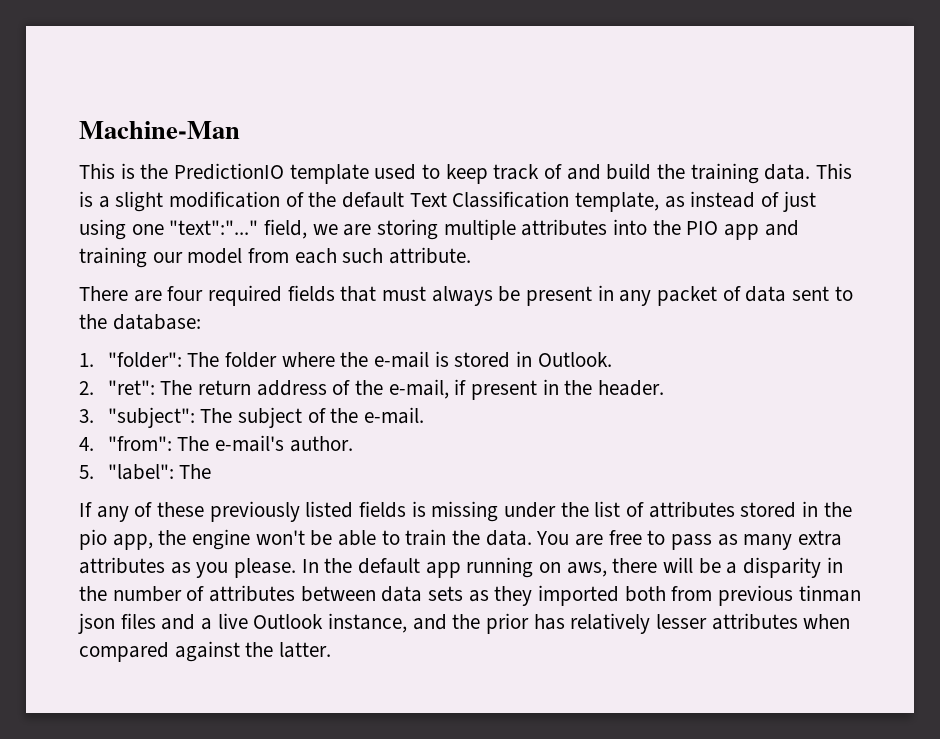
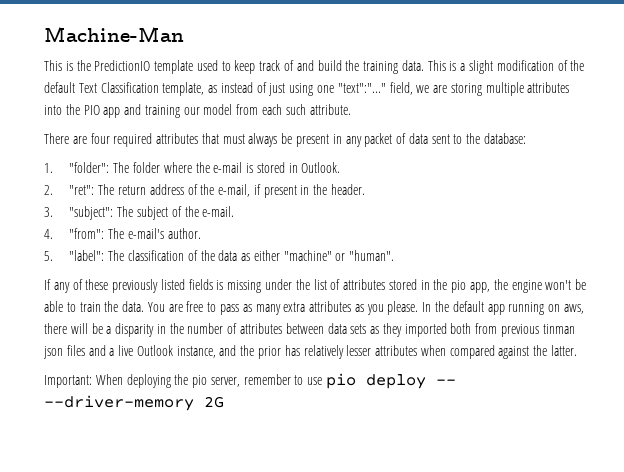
- There are four required fields that must always be present in any packet of data sent to the database:
+ There are four required attributes that must always be present in any packet of data sent to the database:
- 5. "label": The
+ 5. "label": The classification of the data as either "machine" or "human".
+ Important: When deploying the pio server, remember to use pio deploy -- --driver-memory 2G

